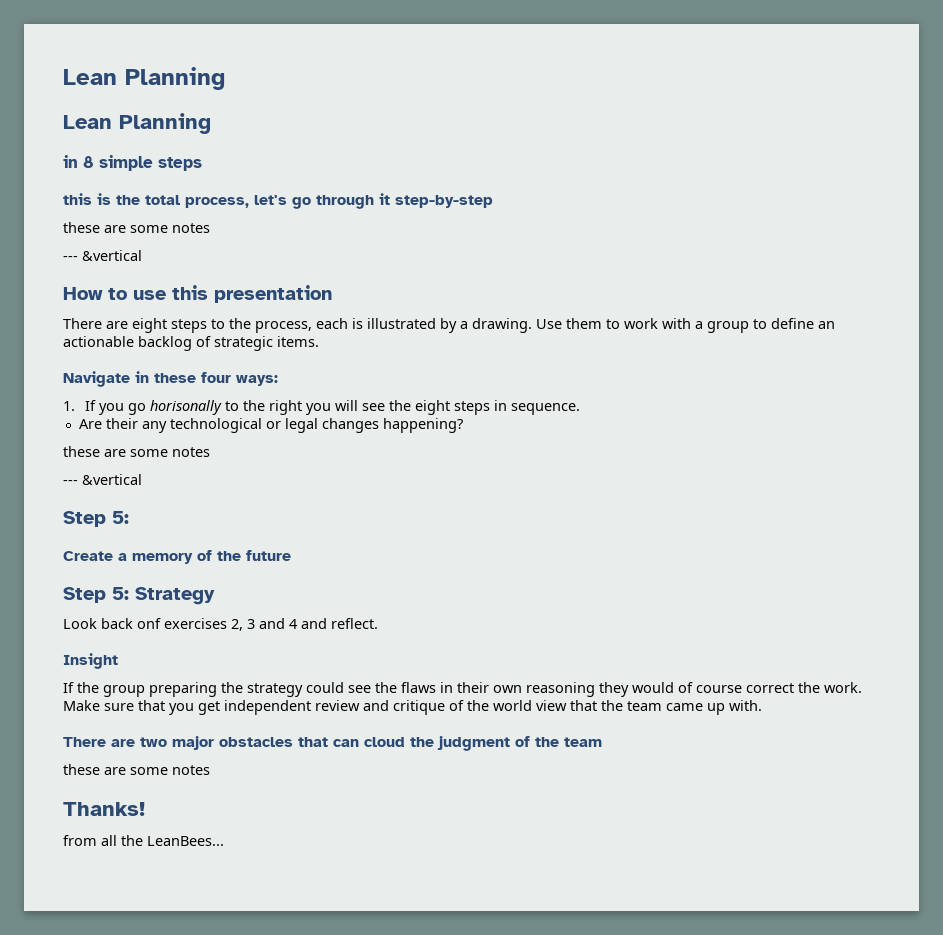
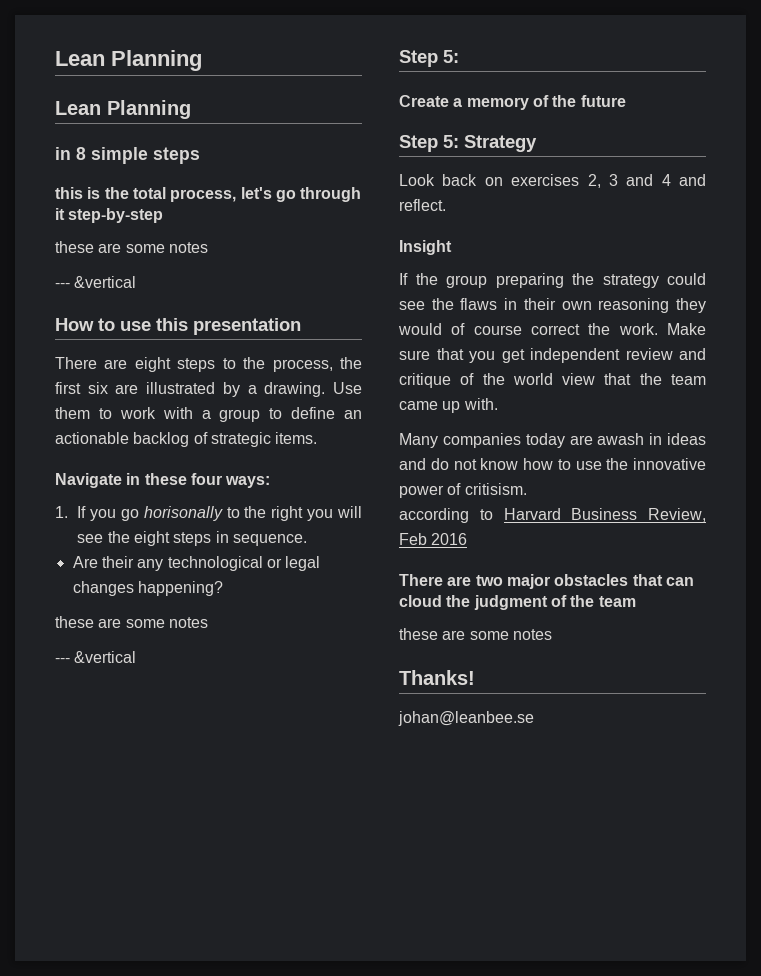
- There are eight steps to the process, each is illustrated by a drawing.
+ There are eight steps to the process, the first six are illustrated by a drawing.
- Look back onf exercises 2, 3 and 4 and reflect.
+ Look back on exercises 2, 3 and 4 and reflect.
+ Many companies today are awash in ideas and do not know how to use the innovative power of critisism.
+ according to Harvard Business Review, Feb 2016
- from all the LeanBees...
+ johan@leanbee.se

